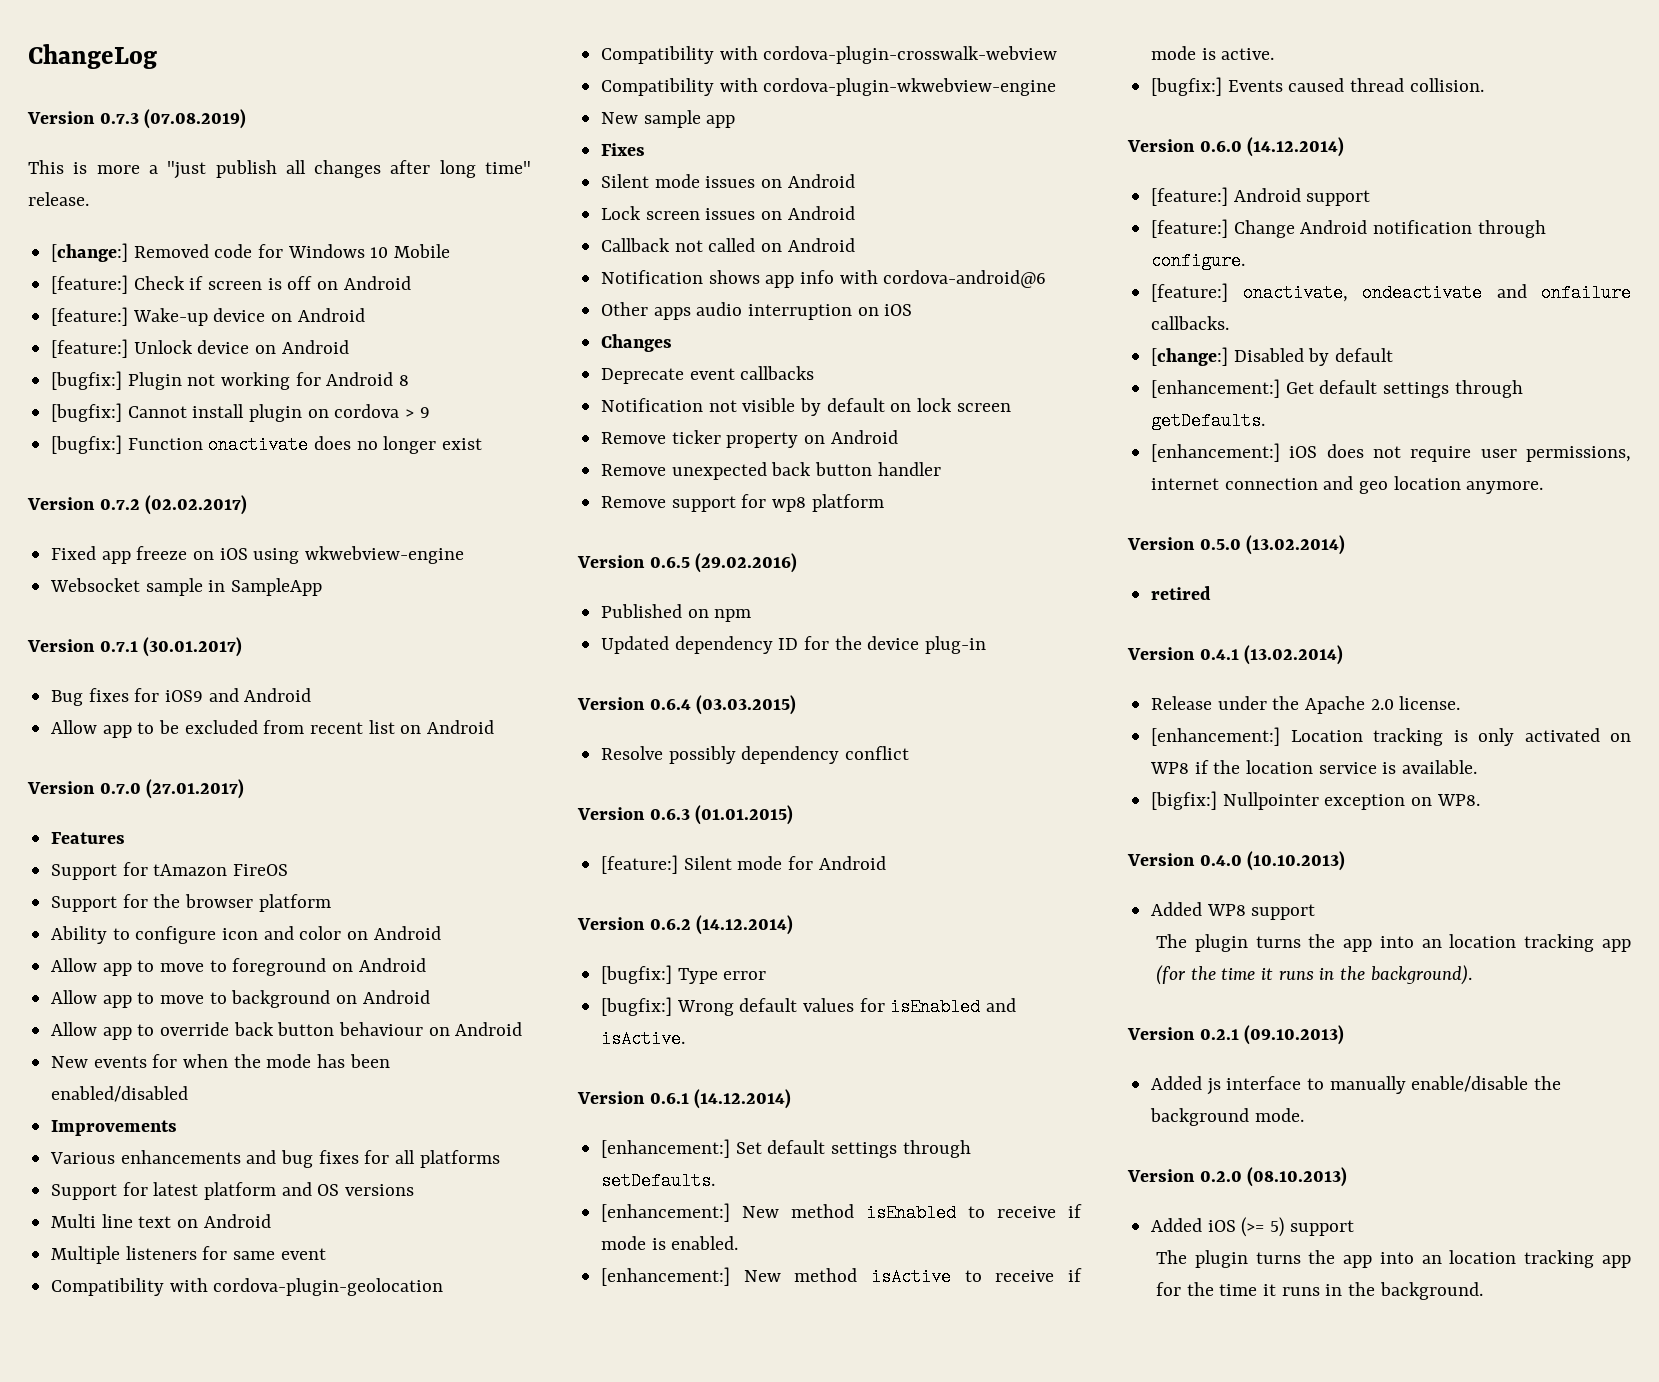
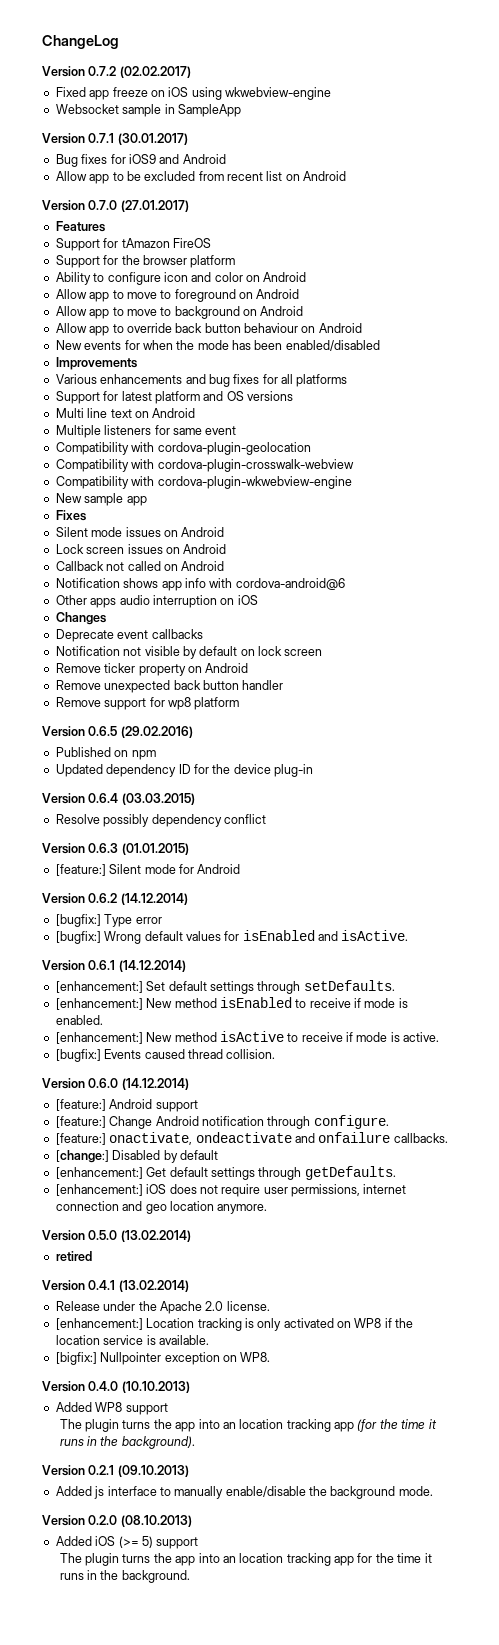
- Version 0.7.3 (07.08.2019)
- This is more a "just publish all changes after long time" release.
- [change:] Removed code for Windows 10 Mobile
- [feature:] Check if screen is off on Android
- [feature:] Wake-up device on Android
- [feature:] Unlock device on Android
- [bugfix:] Plugin not working for Android 8
- [bugfix:] Cannot install plugin on cordova > 9
- [bugfix:] Function onactivate does no longer exist

